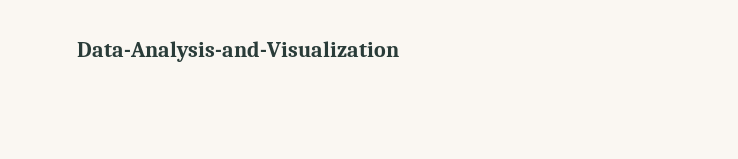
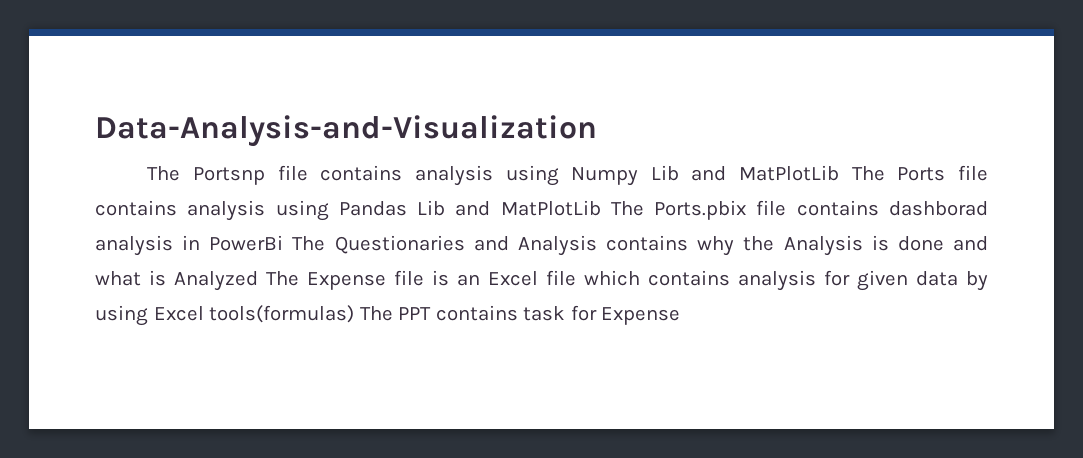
+ The Portsnp file contains analysis using Numpy Lib and MatPlotLib The Ports file contains analysis using Pandas Lib and MatPlotLib The Ports.pbix file contains dashborad analysis in PowerBi The Questionaries and Analysis contains why the Analysis is done and what is Analyzed The Expense file is an Excel file which contains analysis for given data by using Excel tools(formulas) The PPT contains task for Expense

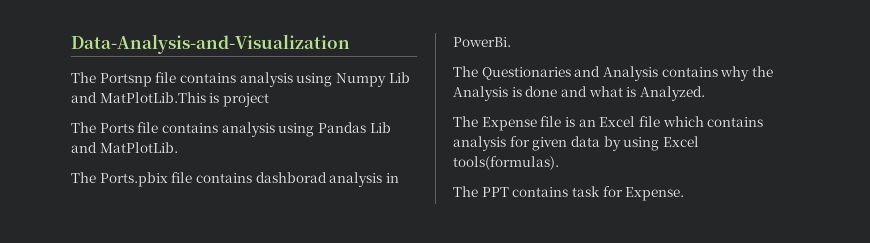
- The Portsnp file contains analysis using Numpy Lib and MatPlotLib The Ports file contains analysis using Pandas Lib and MatPlotLib The Ports.pbix file contains dashborad analysis in PowerBi The Questionaries and Analysis contains why the Analysis is done and what is Analyzed The Expense file is an Excel file which contains analysis for given data by using Excel tools(formulas) The PPT contains task for Expense
+ The Portsnp file contains analysis using Numpy Lib and MatPlotLib.This is project
+ The Ports file contains analysis using Pandas Lib and MatPlotLib.
+ The Ports.pbix file contains dashborad analysis in PowerBi.
+ The Questionaries and Analysis contains why the Analysis is done and what is Analyzed.
+ The Expense file is an Excel file which contains analysis for given data by using Excel tools(formulas).
+ The PPT contains task for Expense.

